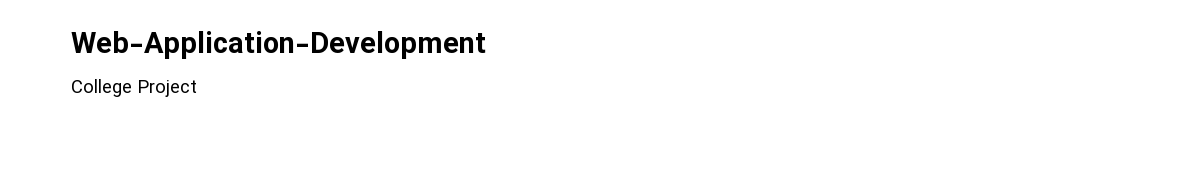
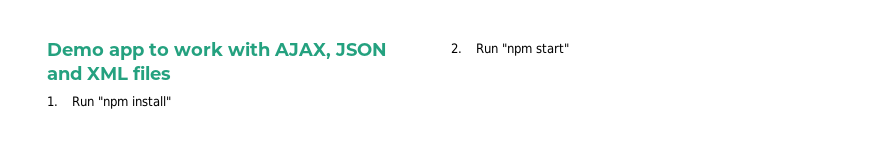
- Web-Application-Development
- College Project
+ Demo app to work with AJAX, JSON and XML files
+ 1. Run "npm install"
+ 2. Run "npm start"

